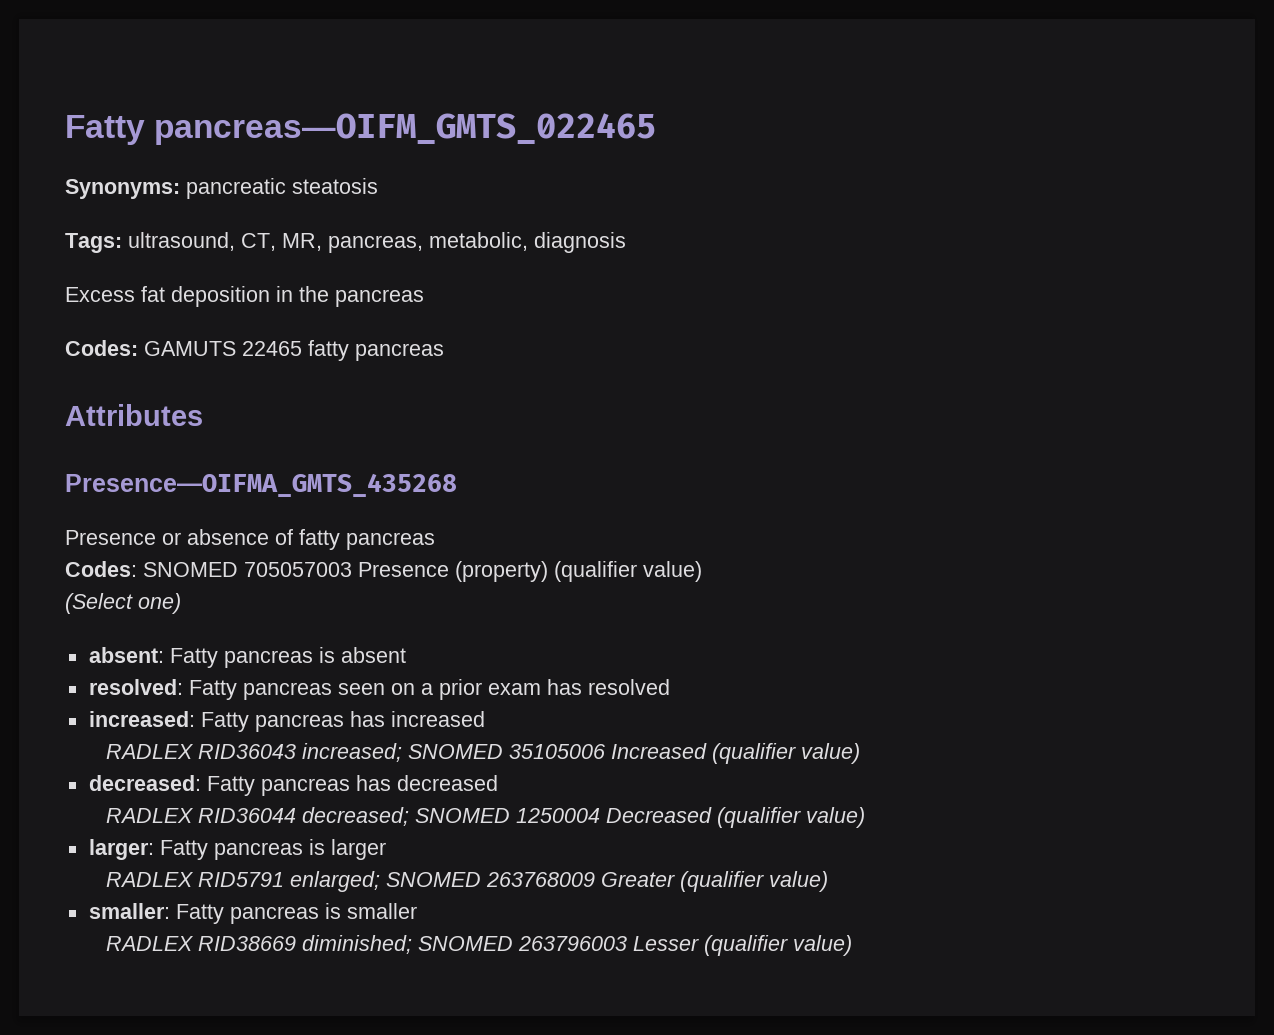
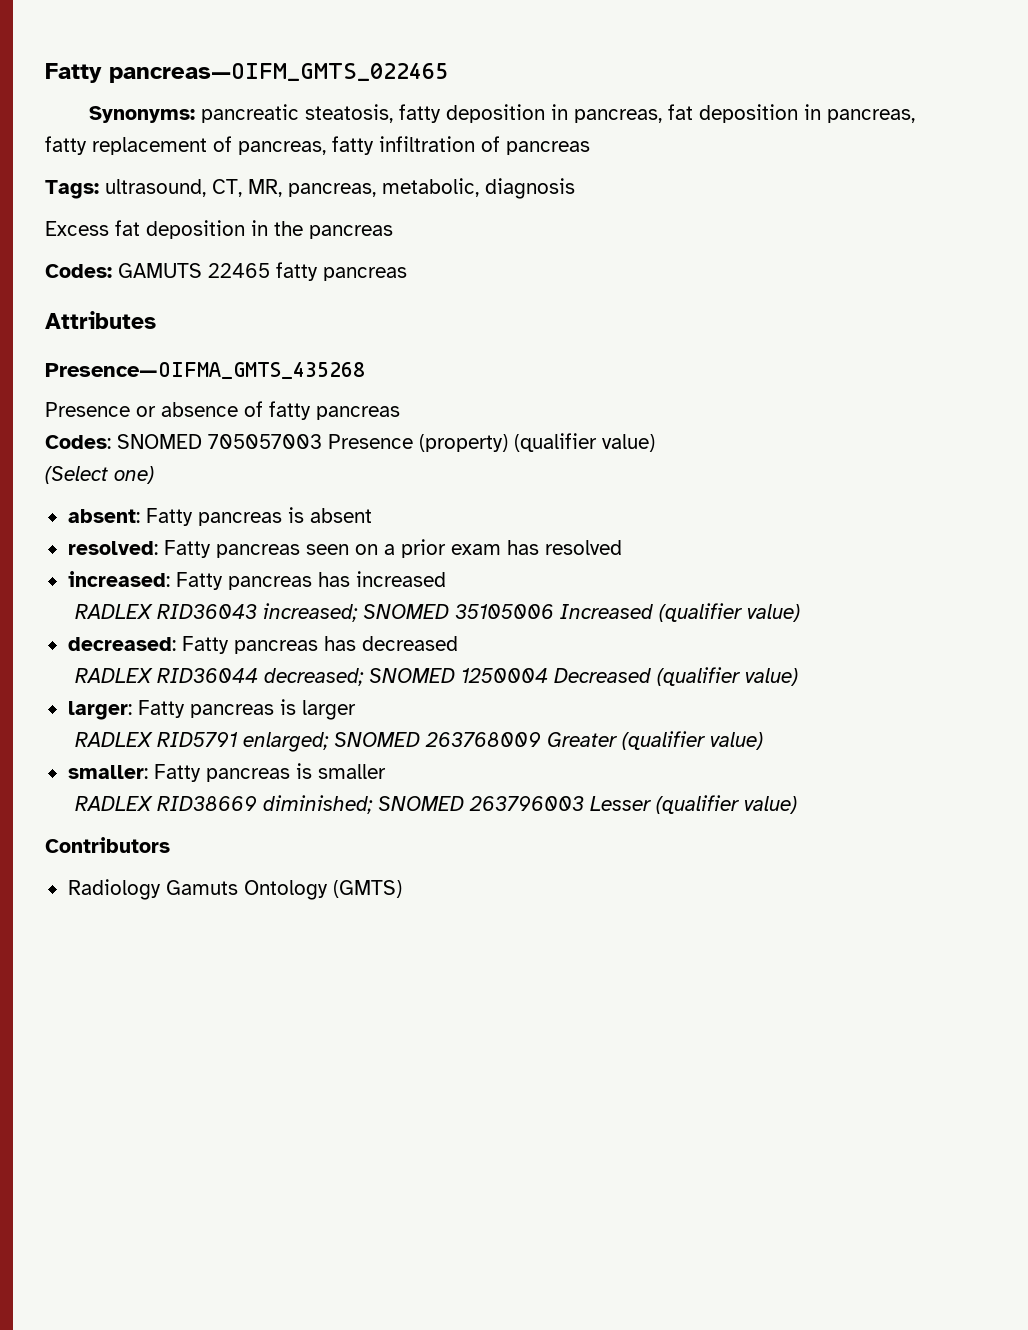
- Synonyms: pancreatic steatosis
+ Synonyms: pancreatic steatosis, fatty deposition in pancreas, fat deposition in pancreas, fatty replacement of pancreas, fatty infiltration of pancreas
+ Contributors
+ Radiology Gamuts Ontology (GMTS)

